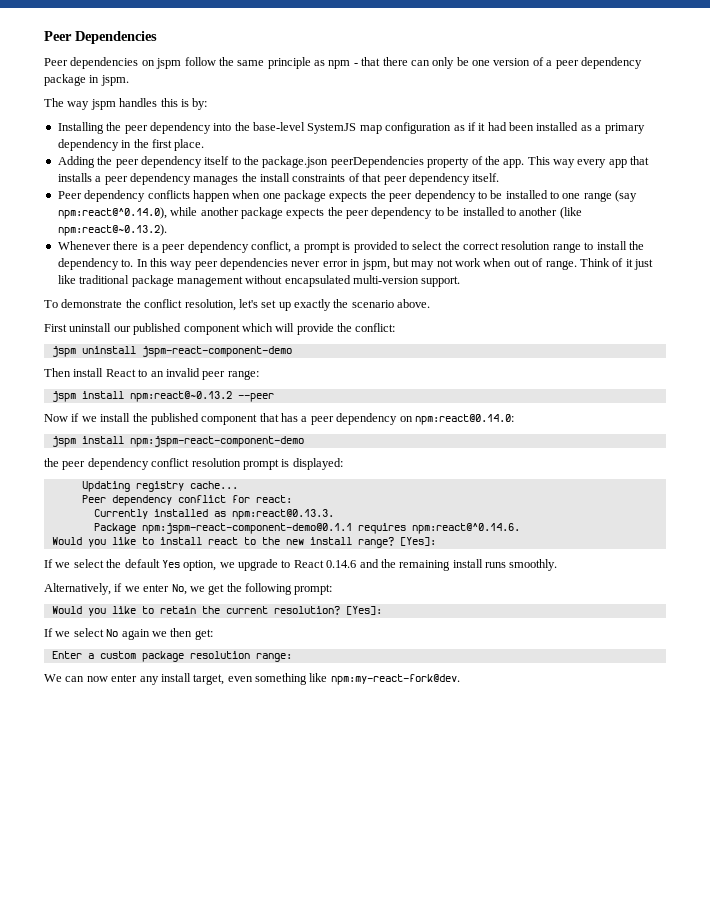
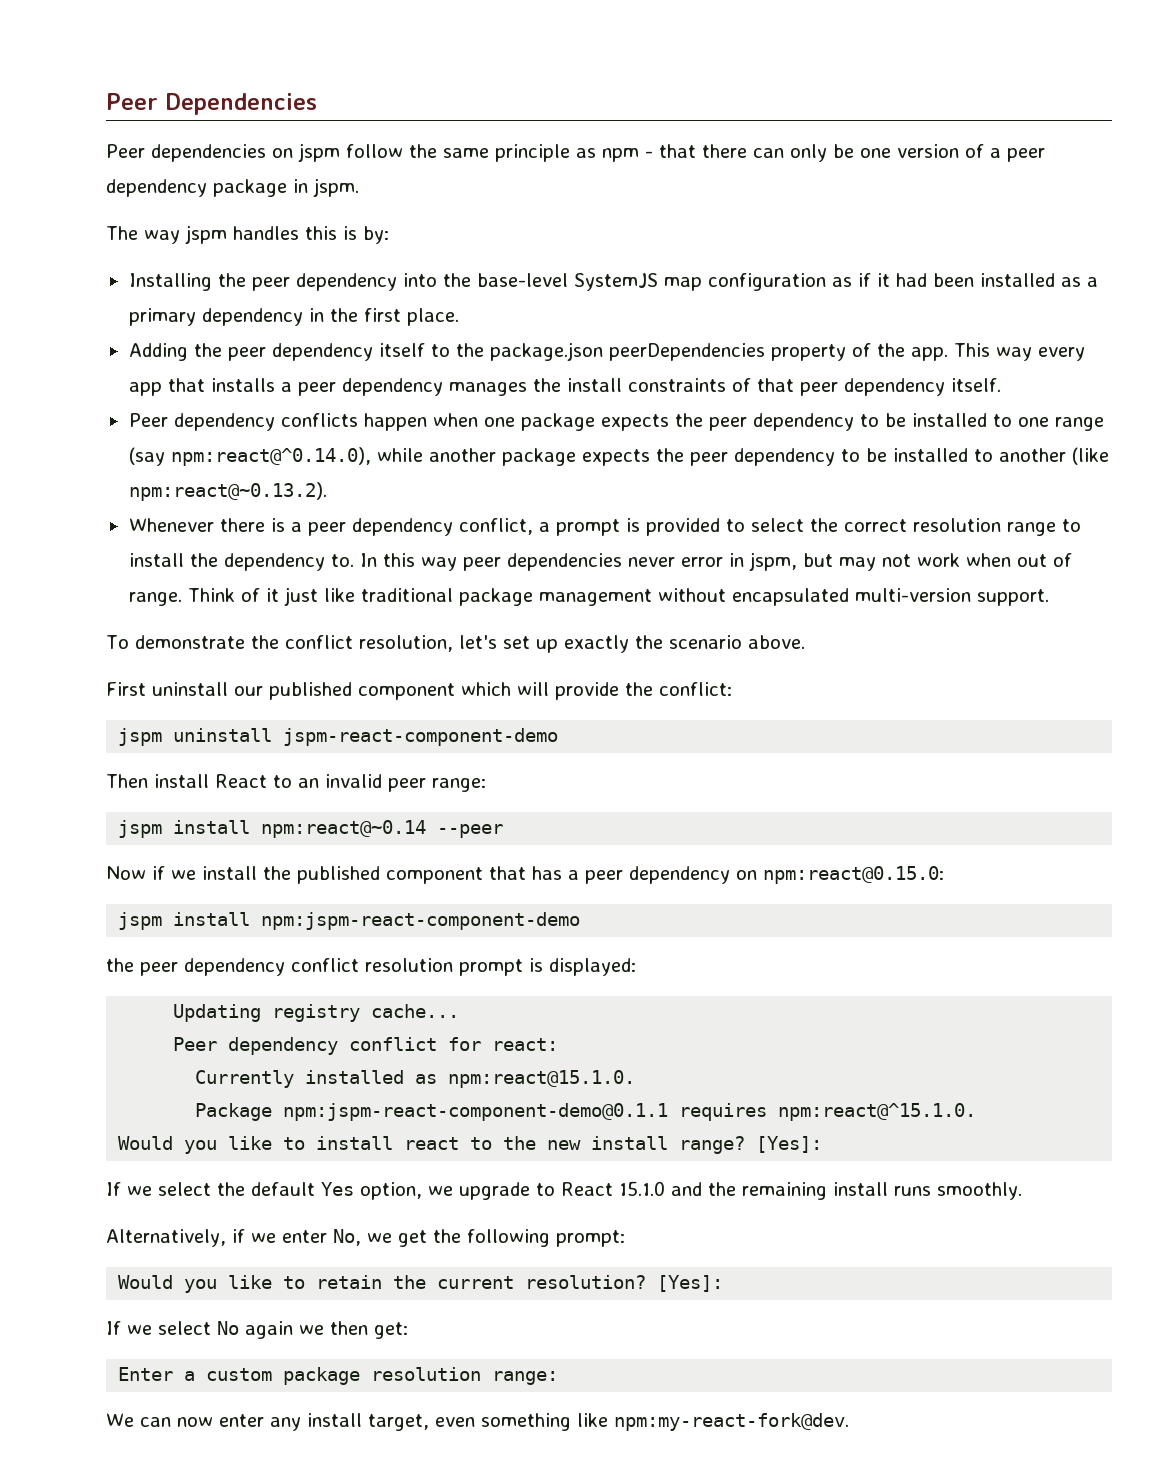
- jspm install npm:react@~0.13.2 --peer
+ jspm install npm:react@~0.14 --peer
- Now if we install the published component that has a peer dependency on npm:react@0.14.0:
+ Now if we install the published component that has a peer dependency on npm:react@0.15.0:
- Currently installed as npm:react@0.13.3.
+ Currently installed as npm:react@15.1.0.
- Package npm:jspm-react-component-demo@0.1.1 requires npm:react@^0.14.6.
+ Package npm:jspm-react-component-demo@0.1.1 requires npm:react@^15.1.0.
- If we select the default Yes option, we upgrade to React 0.14.6 and the remaining install runs smoothly.
+ If we select the default Yes option, we upgrade to React 15.1.0 and the remaining install runs smoothly.

